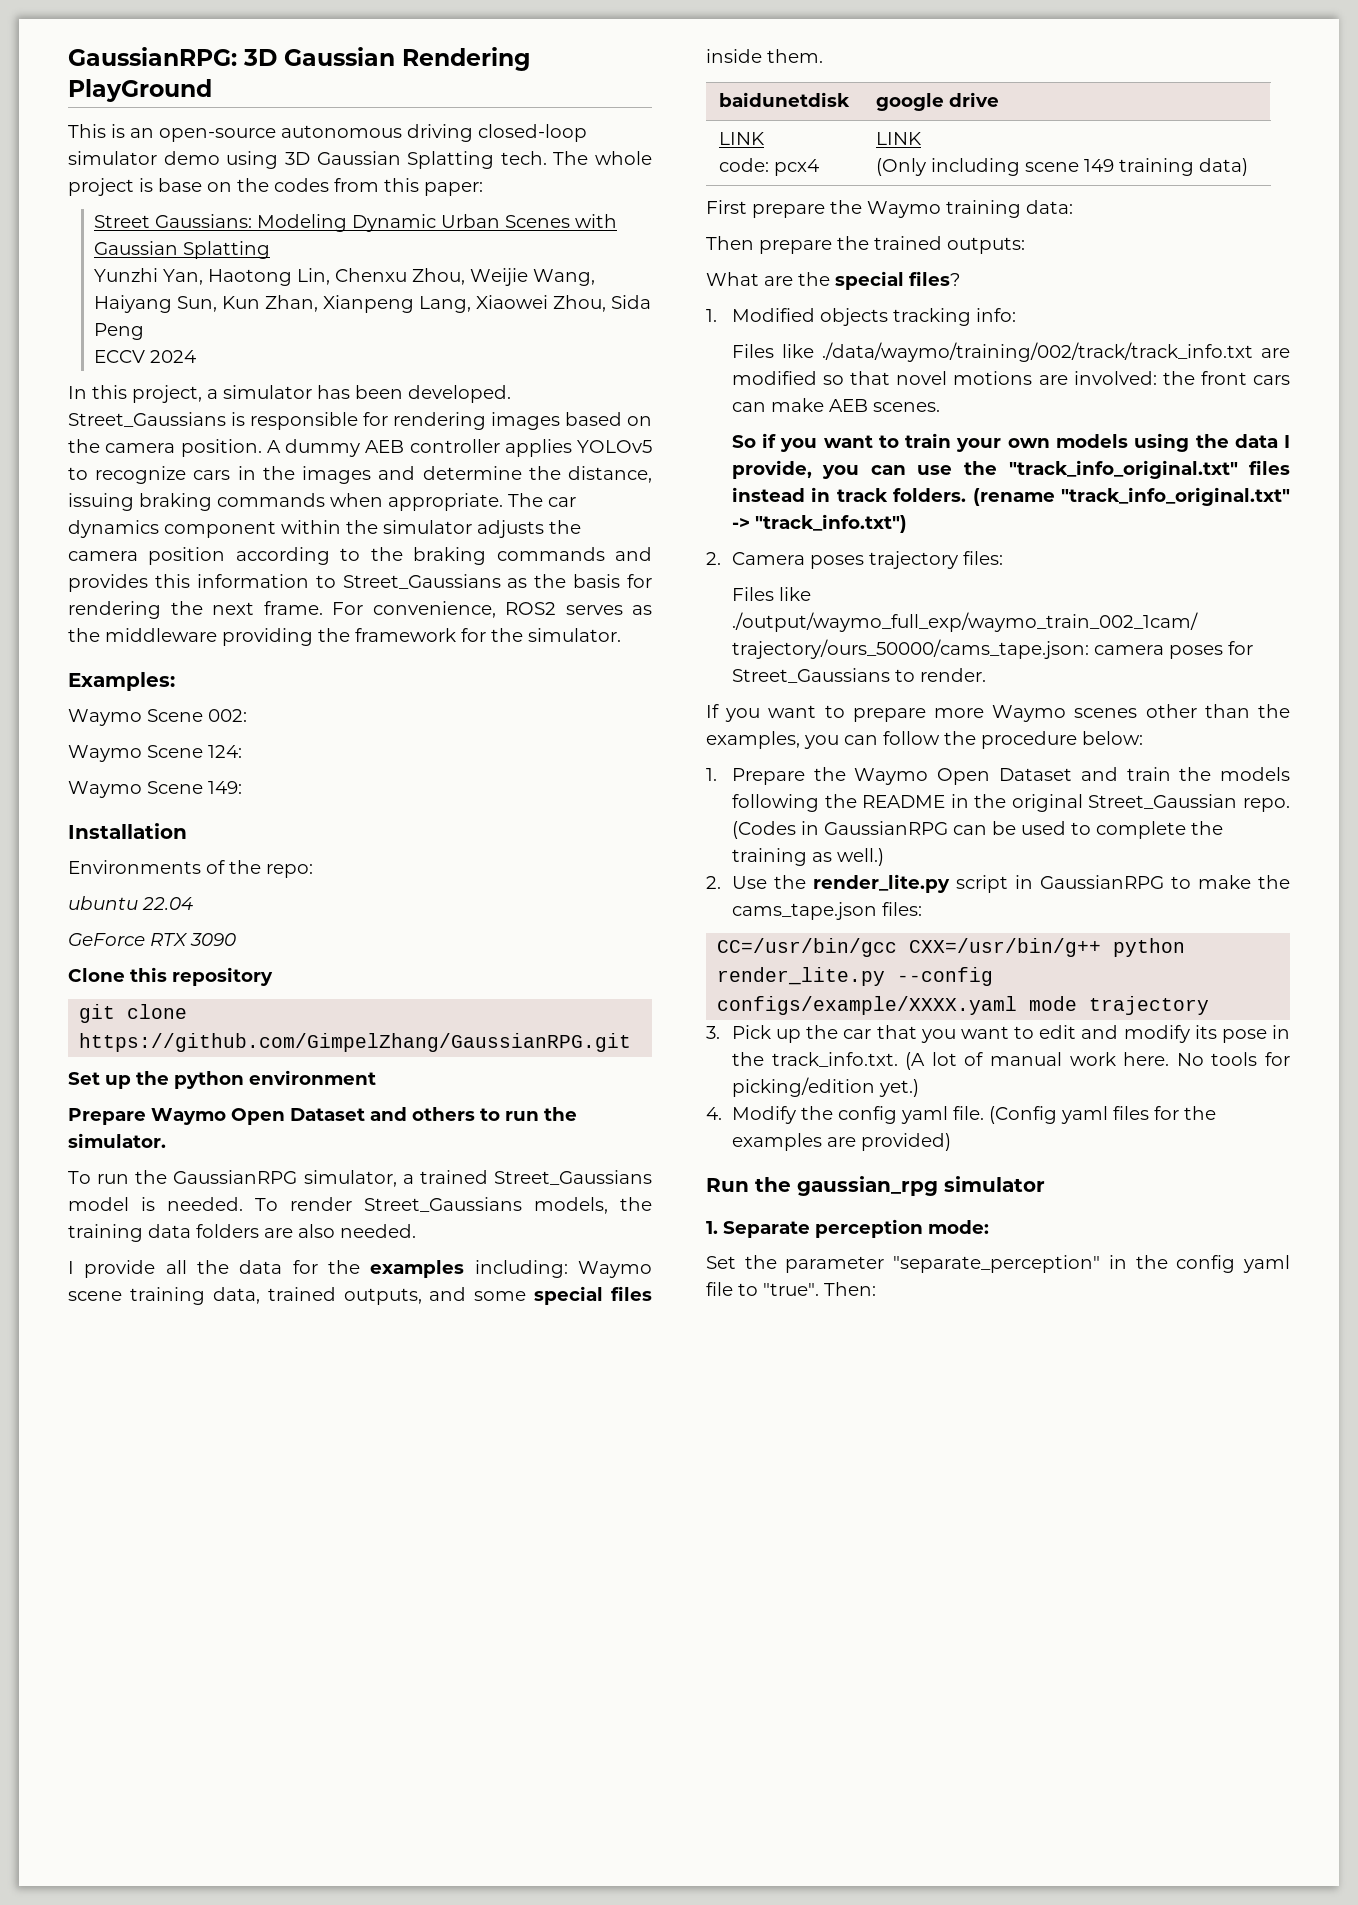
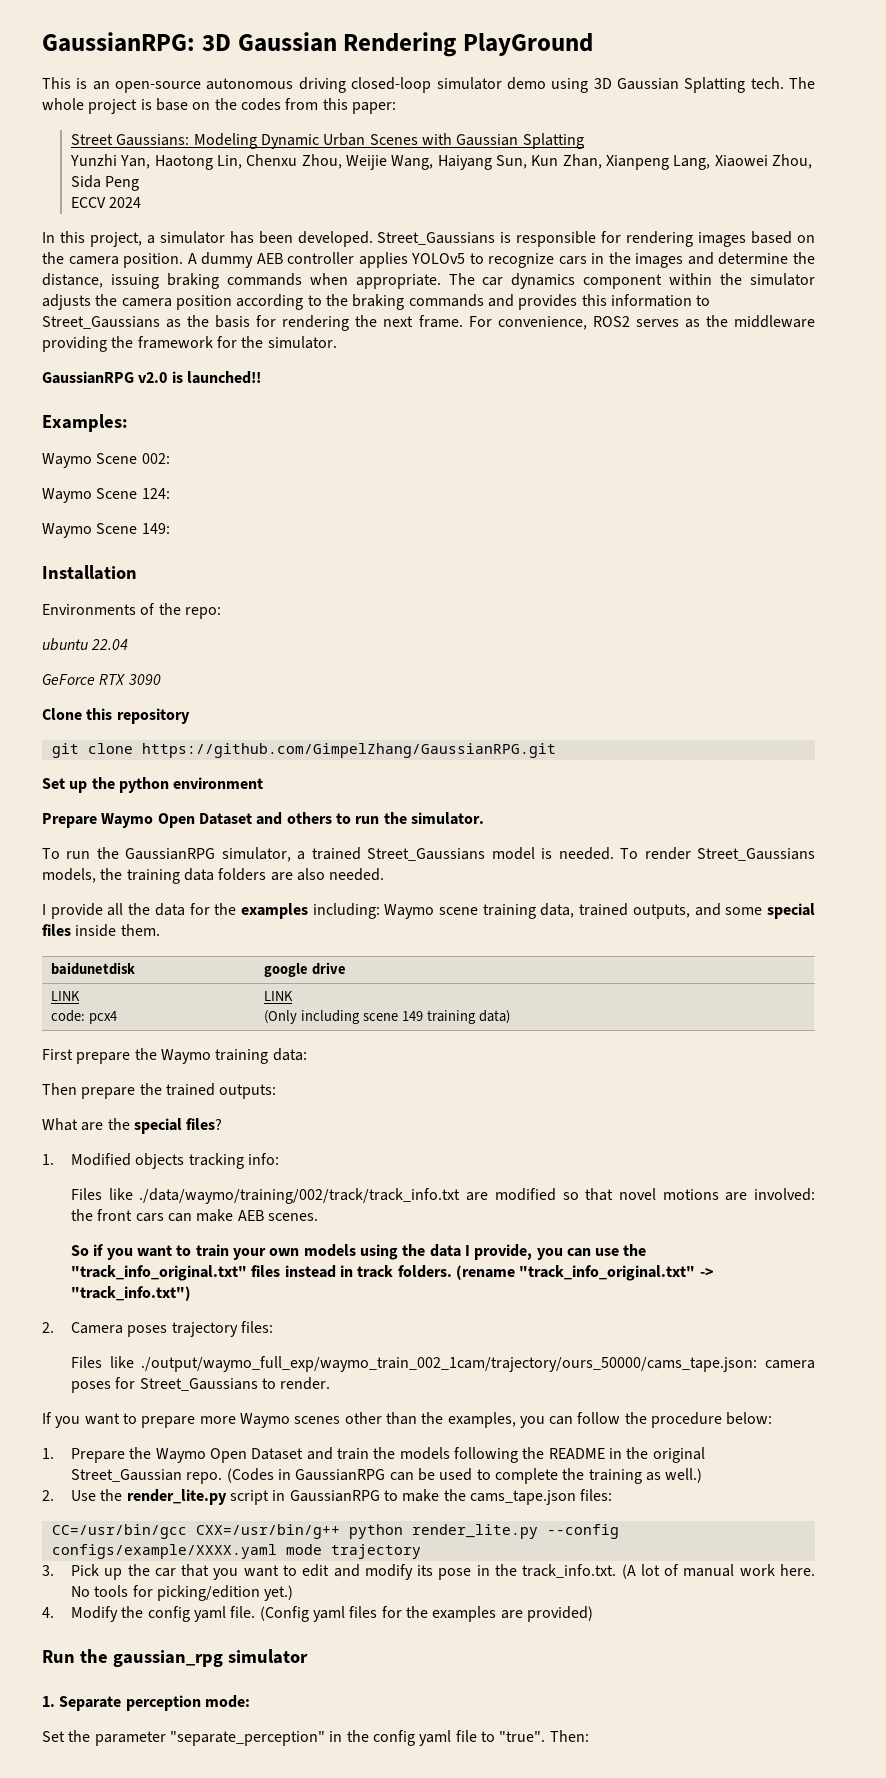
+ GaussianRPG v2.0 is launched!!

